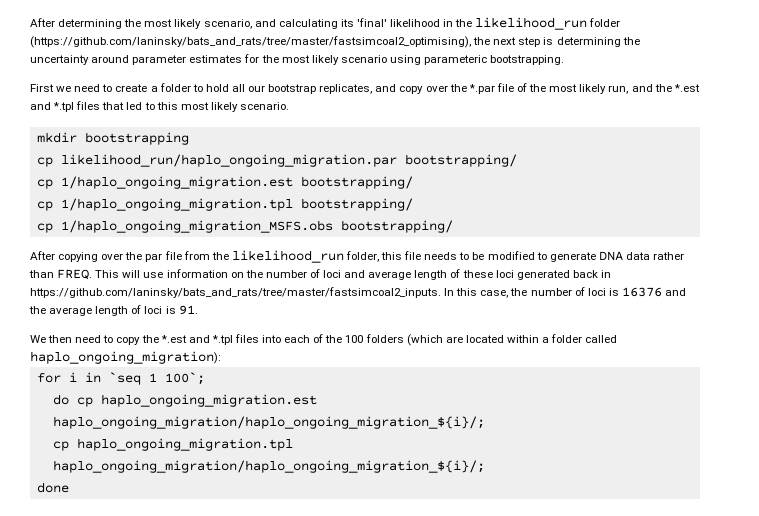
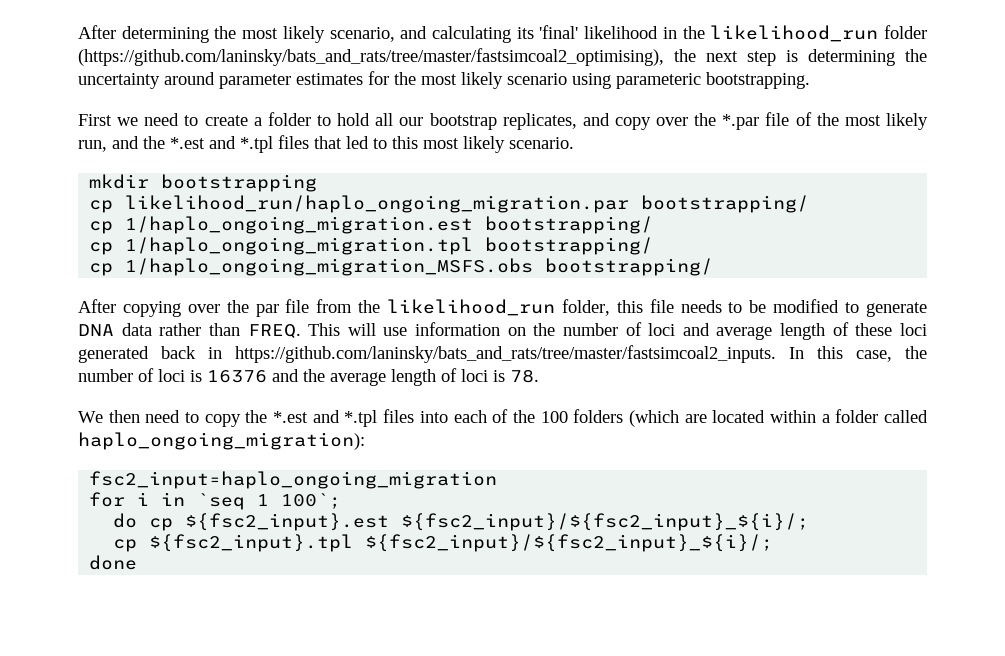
- This will use information on the number of loci and average length of these loci generated back in https://github.com/laninsky/bats_and_rats/tree/master/fastsimcoal2_inputs. In this case, the number of loci is 16376 and the average length of loci is 91.
+ This will use information on the number of loci and average length of these loci generated back in https://github.com/laninsky/bats_and_rats/tree/master/fastsimcoal2_inputs. In this case, the number of loci is 16376 and the average length of loci is 78.
+ fsc2_input=haplo_ongoing_migration
- do cp haplo_ongoing_migration.est haplo_ongoing_migration/haplo_ongoing_migration_${i}/;
- cp haplo_ongoing_migration.tpl haplo_ongoing_migration/haplo_ongoing_migration_${i}/;
+ do cp ${fsc2_input}.est ${fsc2_input}/${fsc2_input}_${i}/;
+ cp ${fsc2_input}.tpl ${fsc2_input}/${fsc2_input}_${i}/;

